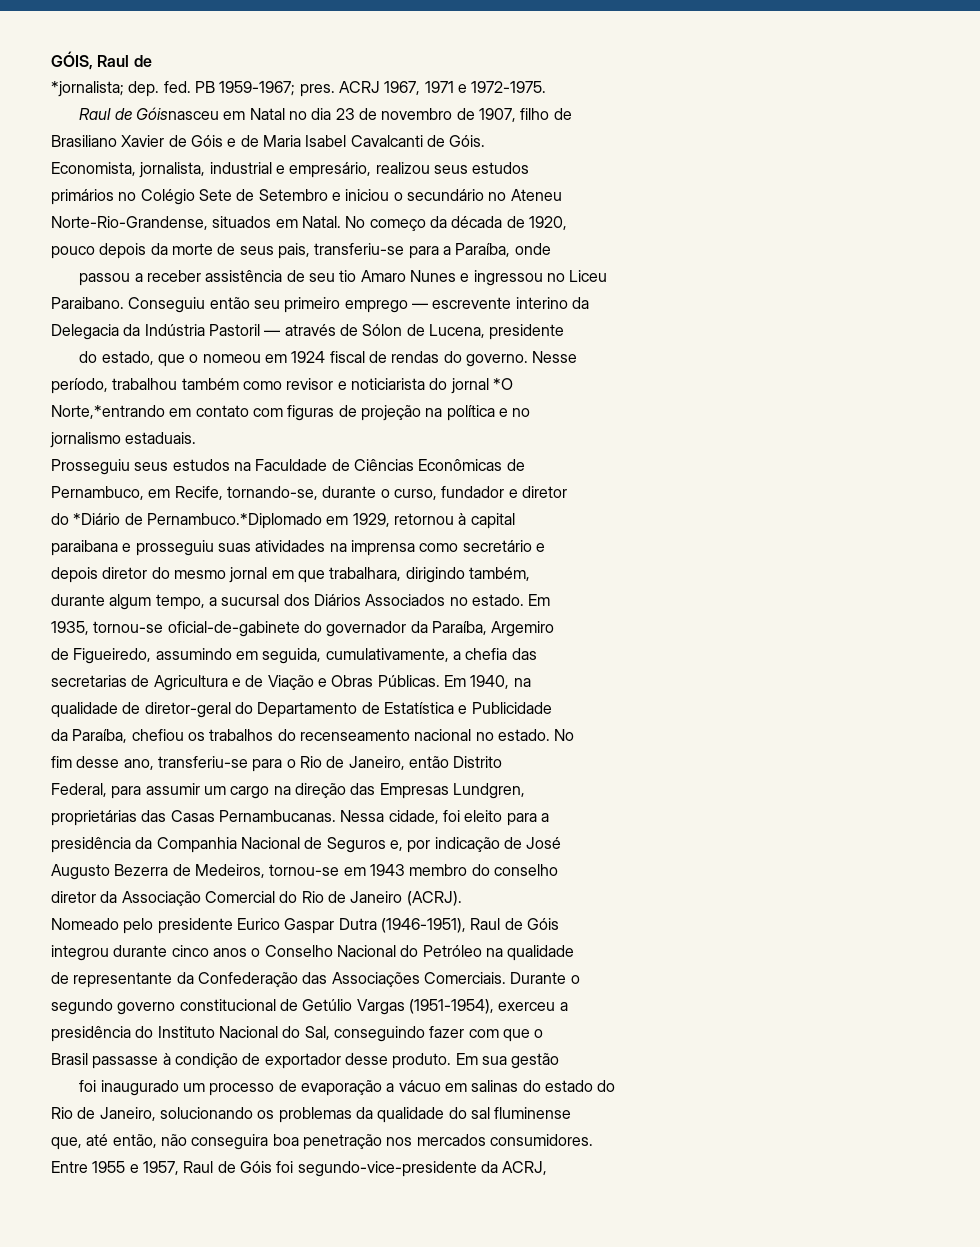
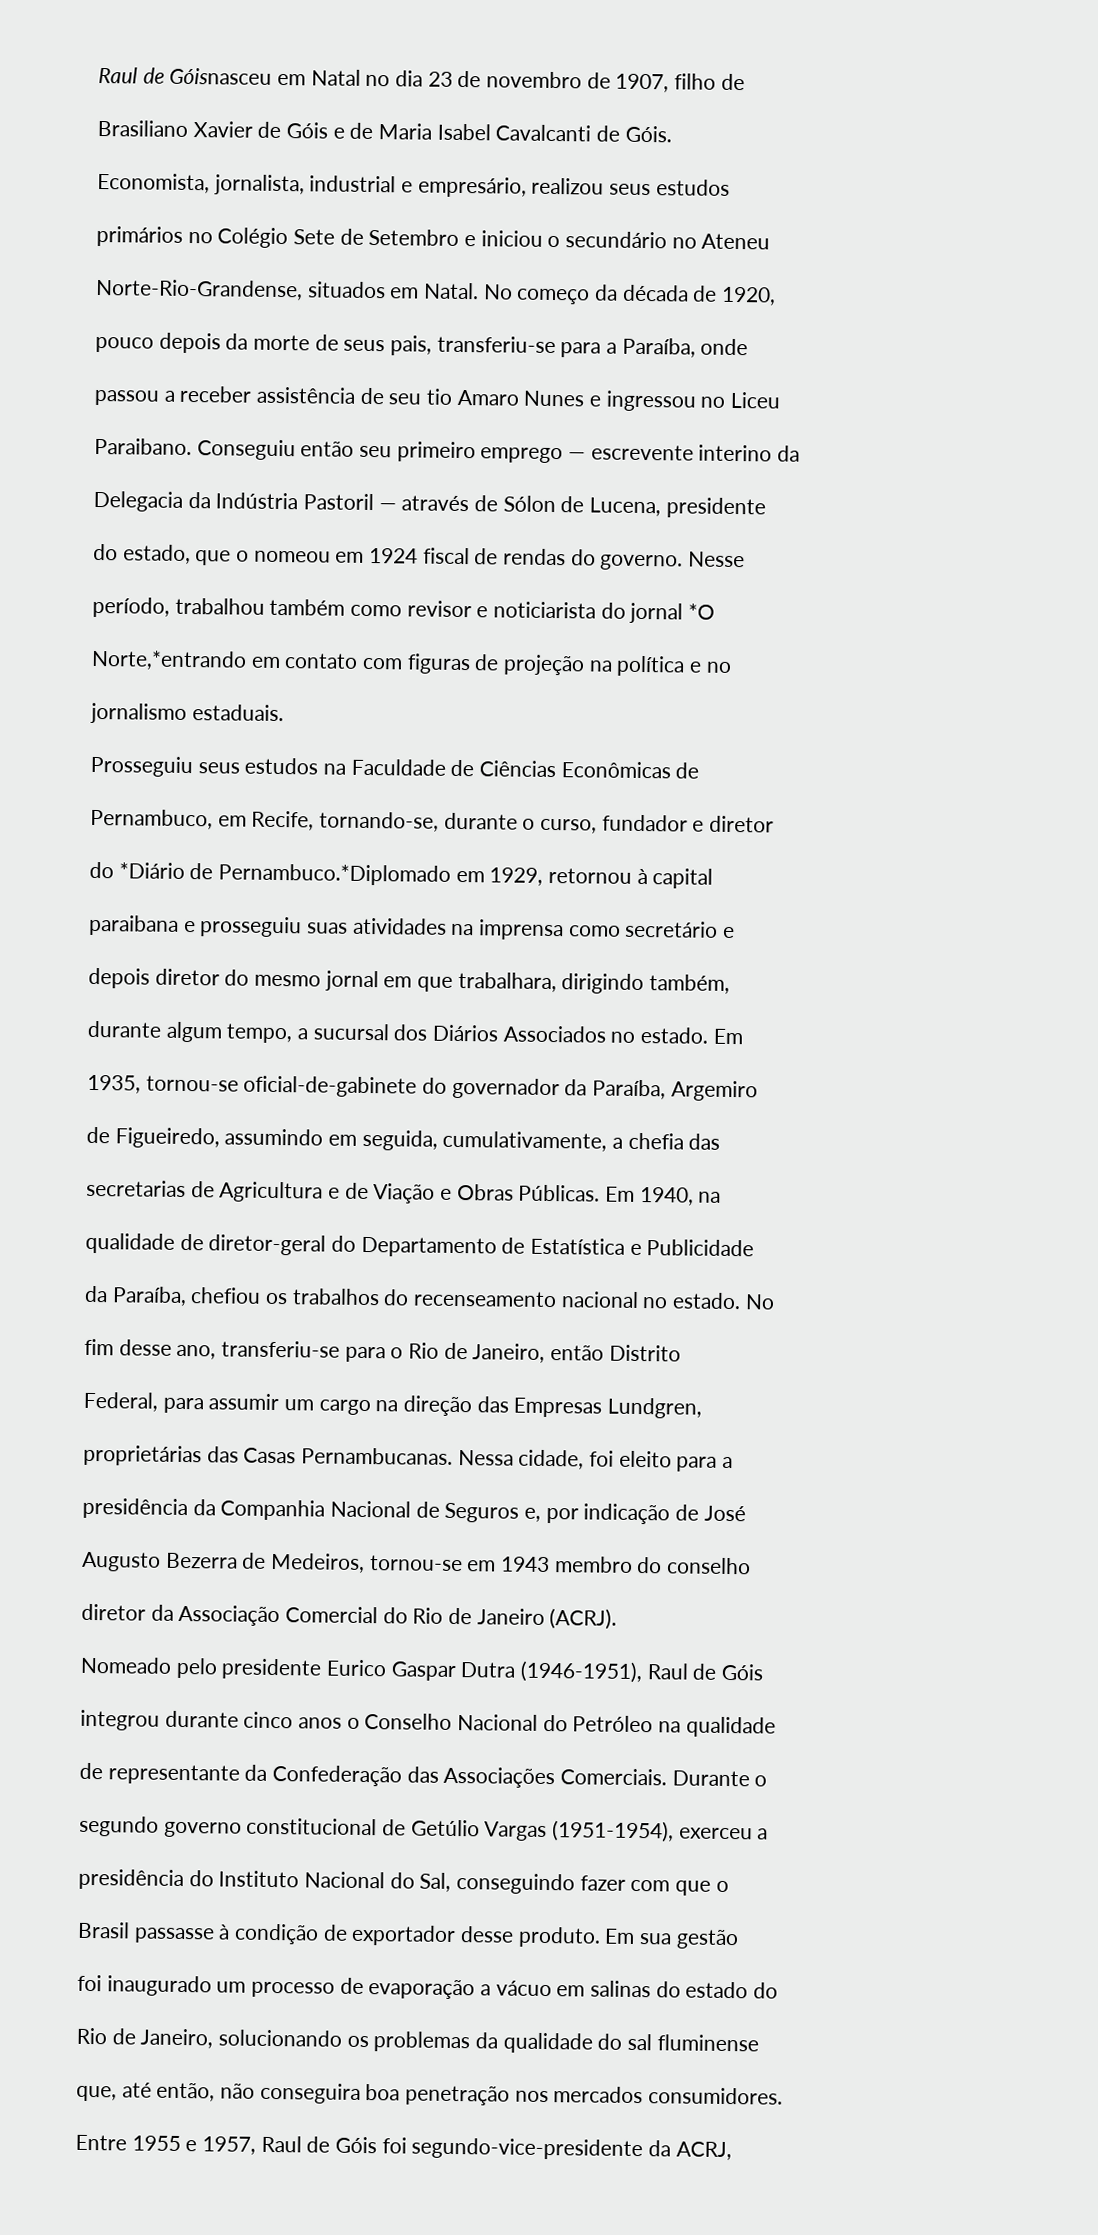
- GÓIS, Raul de
- *jornalista; dep. fed. PB 1959-1967; pres. ACRJ 1967, 1971 e 1972-1975.

